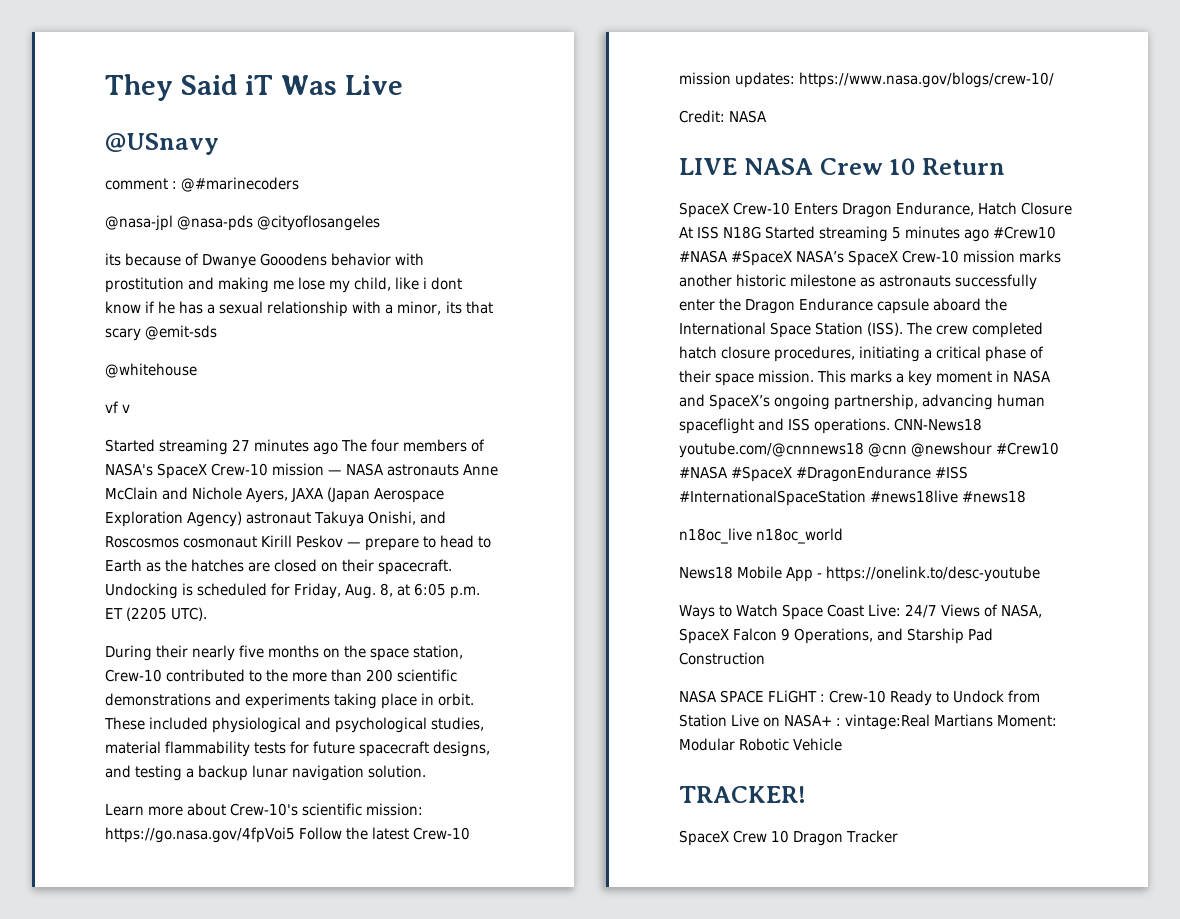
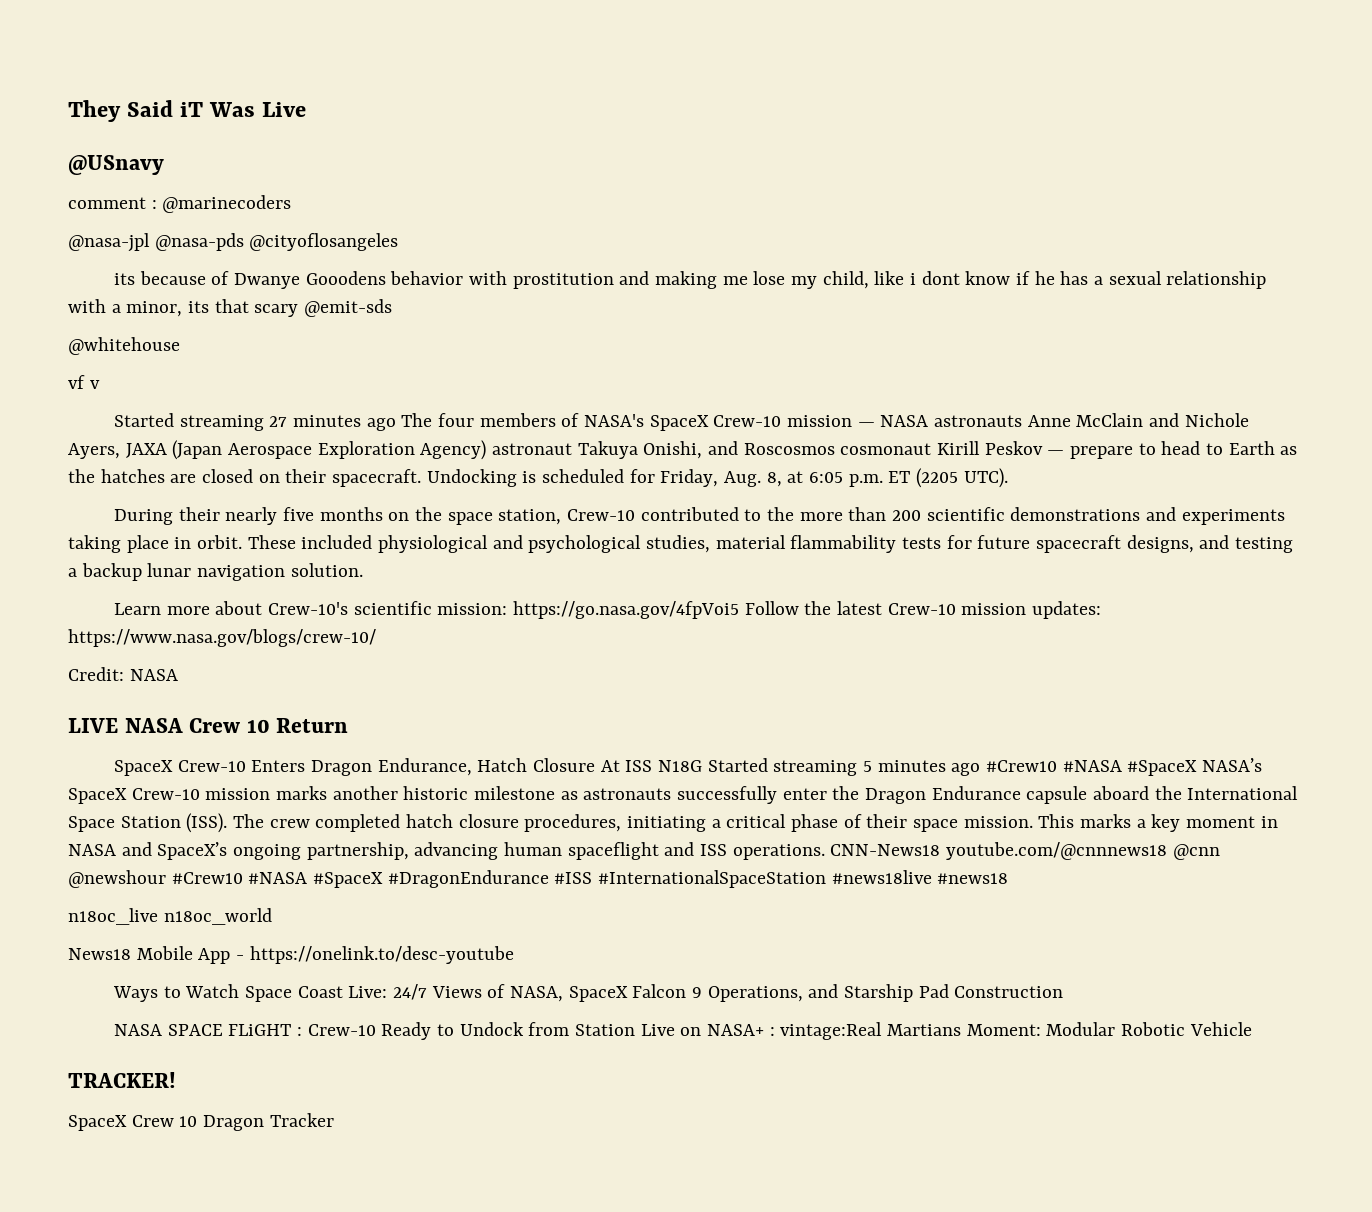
- comment : @#marinecoders
+ comment : @marinecoders

